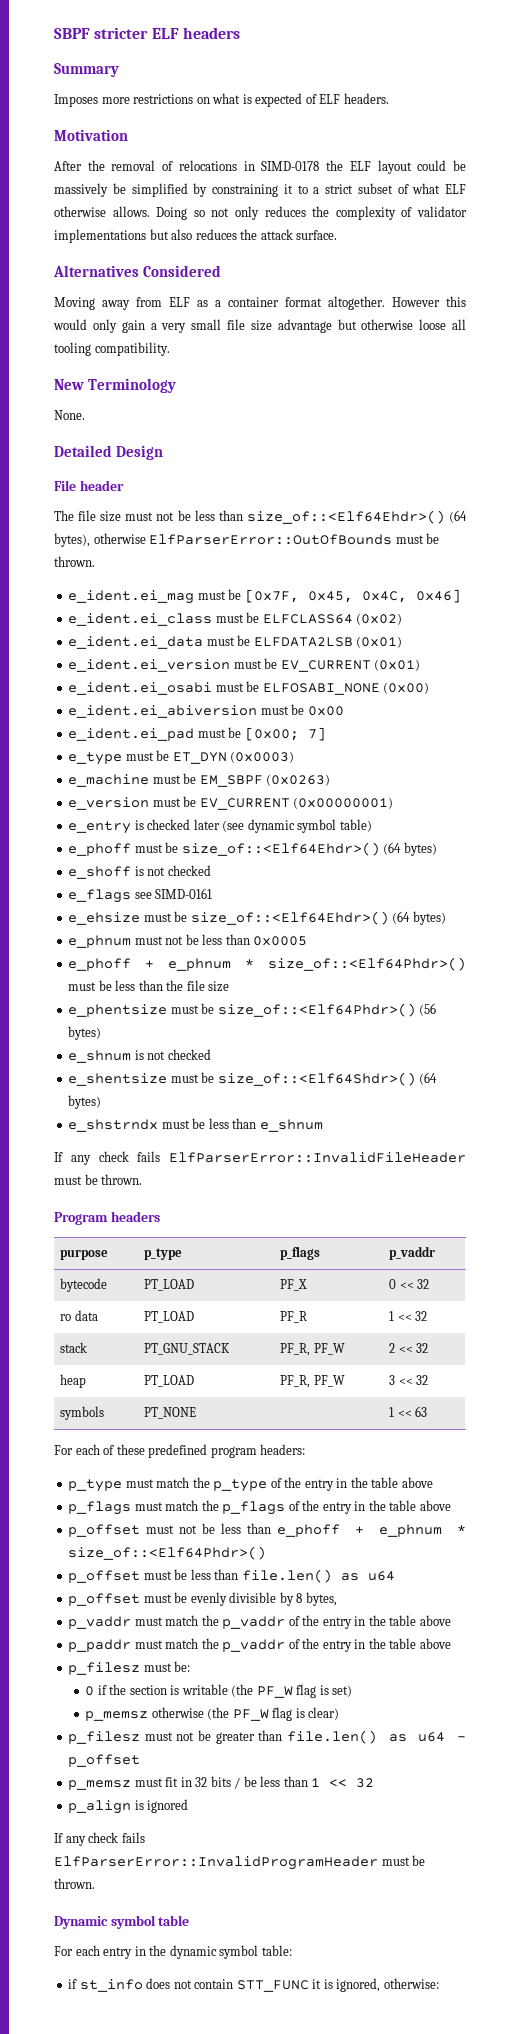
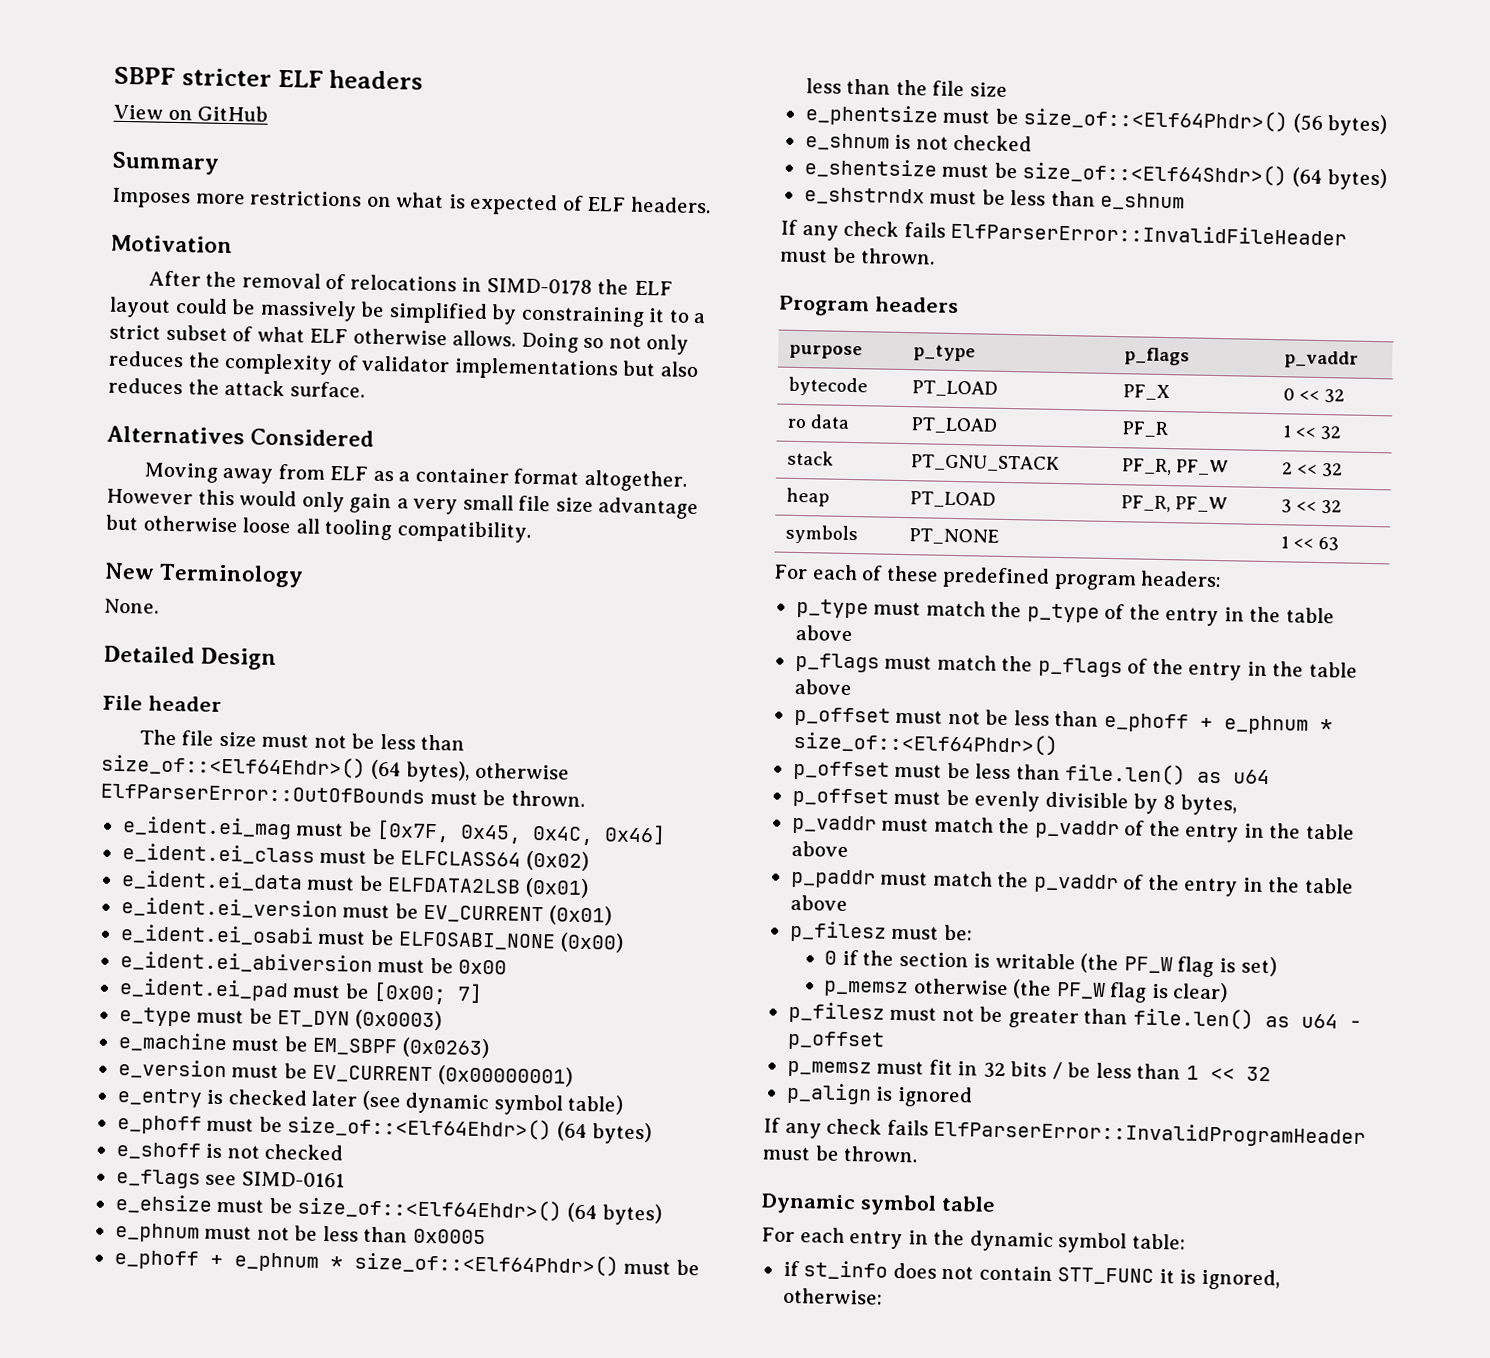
+ View on GitHub

